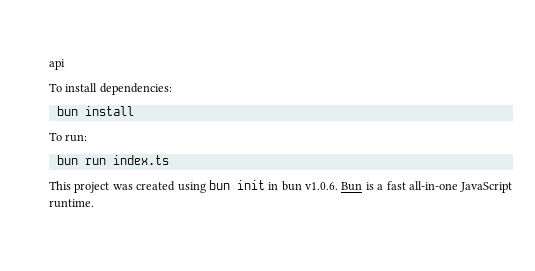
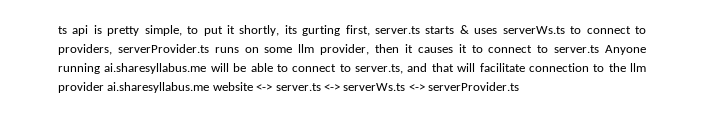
- api
- To install dependencies:
- bun install
- To run:
- bun run index.ts
- This project was created using bun init in bun v1.0.6. Bun is a fast all-in-one JavaScript runtime.
+ ts api is pretty simple, to put it shortly, its gurting first, server.ts starts & uses serverWs.ts to connect to providers, serverProvider.ts runs on some llm provider, then it causes it to connect to server.ts Anyone running ai.sharesyllabus.me will be able to connect to server.ts, and that will facilitate connection to the llm provider ai.sharesyllabus.me website <-> server.ts <-> serverWs.ts <-> serverProvider.ts

